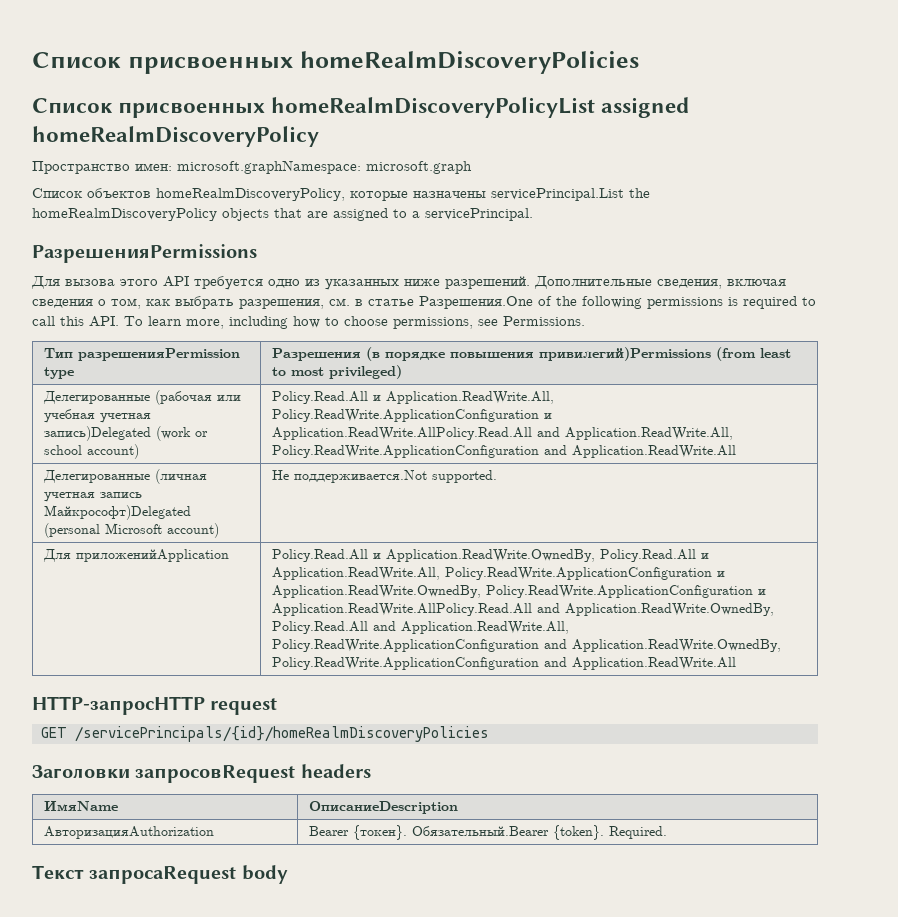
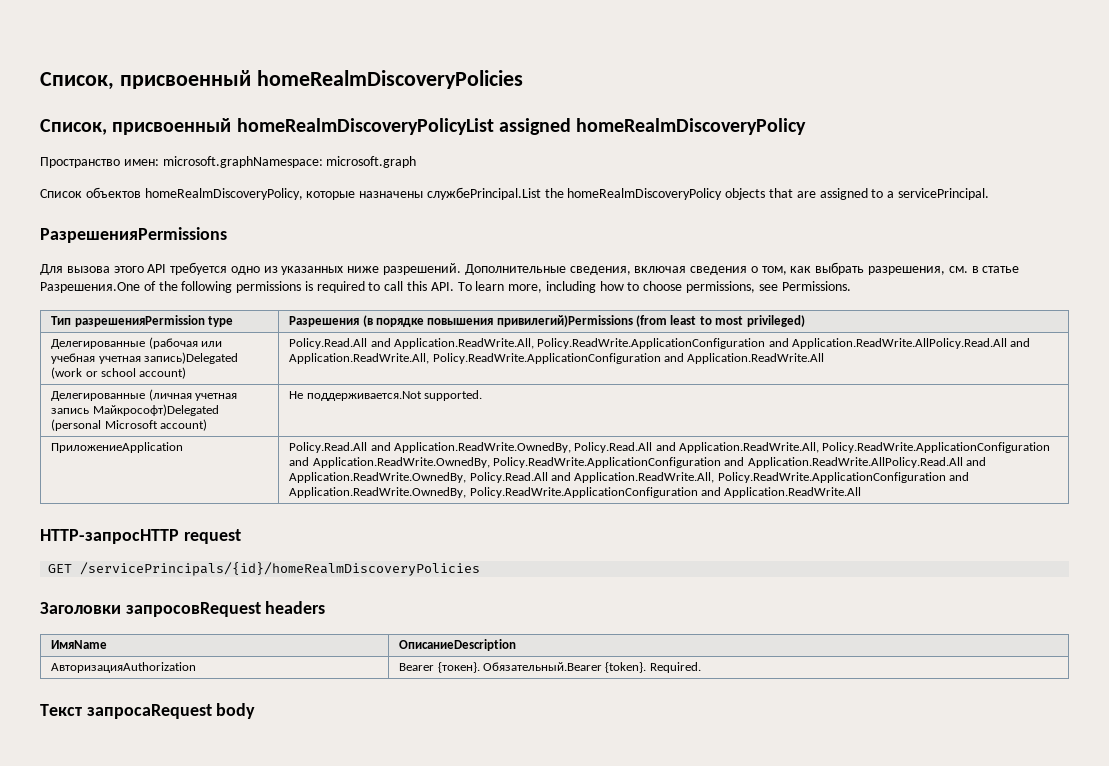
- Список присвоенных homeRealmDiscoveryPolicies
+ Список, присвоенный homeRealmDiscoveryPolicies
- Список присвоенных homeRealmDiscoveryPolicyList assigned homeRealmDiscoveryPolicy
+ Список, присвоенный homeRealmDiscoveryPolicyList assigned homeRealmDiscoveryPolicy
- Список объектов homeRealmDiscoveryPolicy, которые назначены servicePrincipal.List the homeRealmDiscoveryPolicy objects that are assigned to a servicePrincipal.
+ Список объектов homeRealmDiscoveryPolicy, которые назначены службеPrincipal.List the homeRealmDiscoveryPolicy objects that are assigned to a servicePrincipal.
- Делегированные (рабочая или учебная учетная запись)Delegated (work or school account) | Policy.Read.All и Application.ReadWrite.All, Policy.ReadWrite.ApplicationConfiguration и Application.ReadWrite.AllPolicy.Read.All and Application.ReadWrite.All, Policy.ReadWrite.ApplicationConfiguration and Application.ReadWrite.All
+ Делегированные (рабочая или учебная учетная запись)Delegated (work or school account) | Policy.Read.All and Application.ReadWrite.All, Policy.ReadWrite.ApplicationConfiguration and Application.ReadWrite.AllPolicy.Read.All and Application.ReadWrite.All, Policy.ReadWrite.ApplicationConfiguration and Application.ReadWrite.All
- Для приложенийApplication | Policy.Read.All и Application.ReadWrite.OwnedBy, Policy.Read.All и Application.ReadWrite.All, Policy.ReadWrite.ApplicationConfiguration и Application.ReadWrite.OwnedBy, Policy.ReadWrite.ApplicationConfiguration и Application.ReadWrite.AllPolicy.Read.All and Application.ReadWrite.OwnedBy, Policy.Read.All and Application.ReadWrite.All, Policy.ReadWrite.ApplicationConfiguration and Application.ReadWrite.OwnedBy, Policy.ReadWrite.ApplicationConfiguration and Application.ReadWrite.All
+ ПриложениеApplication | Policy.Read.All and Application.ReadWrite.OwnedBy, Policy.Read.All and Application.ReadWrite.All, Policy.ReadWrite.ApplicationConfiguration and Application.ReadWrite.OwnedBy, Policy.ReadWrite.ApplicationConfiguration and Application.ReadWrite.AllPolicy.Read.All and Application.ReadWrite.OwnedBy, Policy.Read.All and Application.ReadWrite.All, Policy.ReadWrite.ApplicationConfiguration and Application.ReadWrite.OwnedBy, Policy.ReadWrite.ApplicationConfiguration and Application.ReadWrite.All

